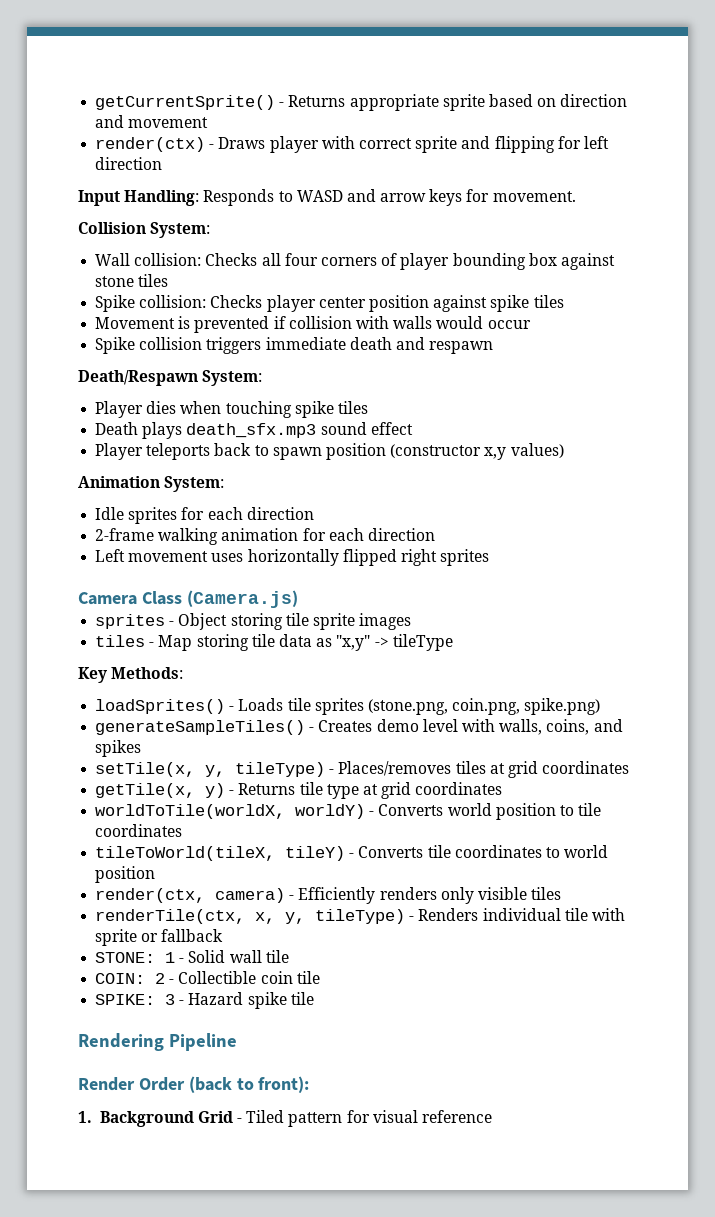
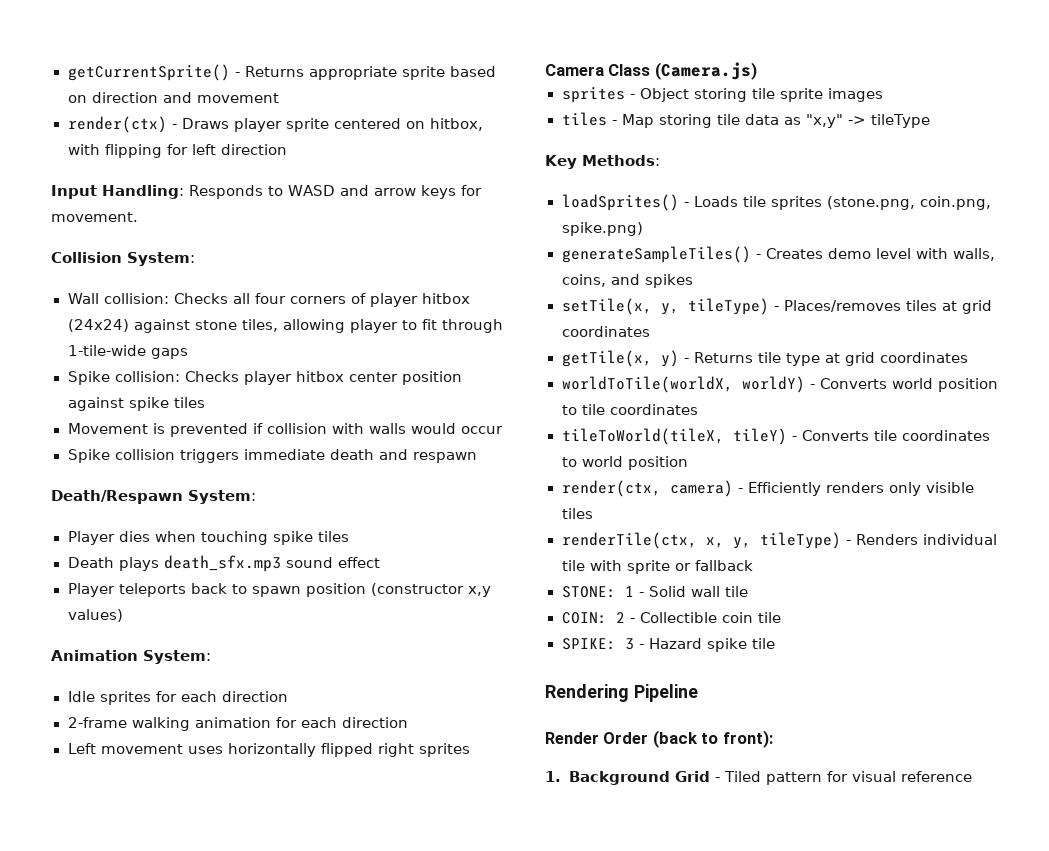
- render(ctx) - Draws player with correct sprite and flipping for left direction
+ render(ctx) - Draws player sprite centered on hitbox, with flipping for left direction
- Wall collision: Checks all four corners of player bounding box against stone tiles
+ Wall collision: Checks all four corners of player hitbox (24x24) against stone tiles, allowing player to fit through 1-tile-wide gaps
- Spike collision: Checks player center position against spike tiles
+ Spike collision: Checks player hitbox center position against spike tiles

